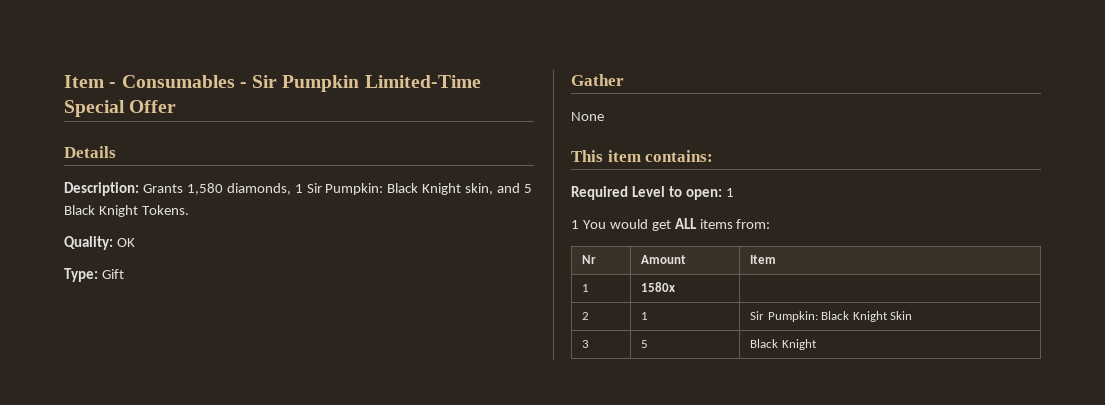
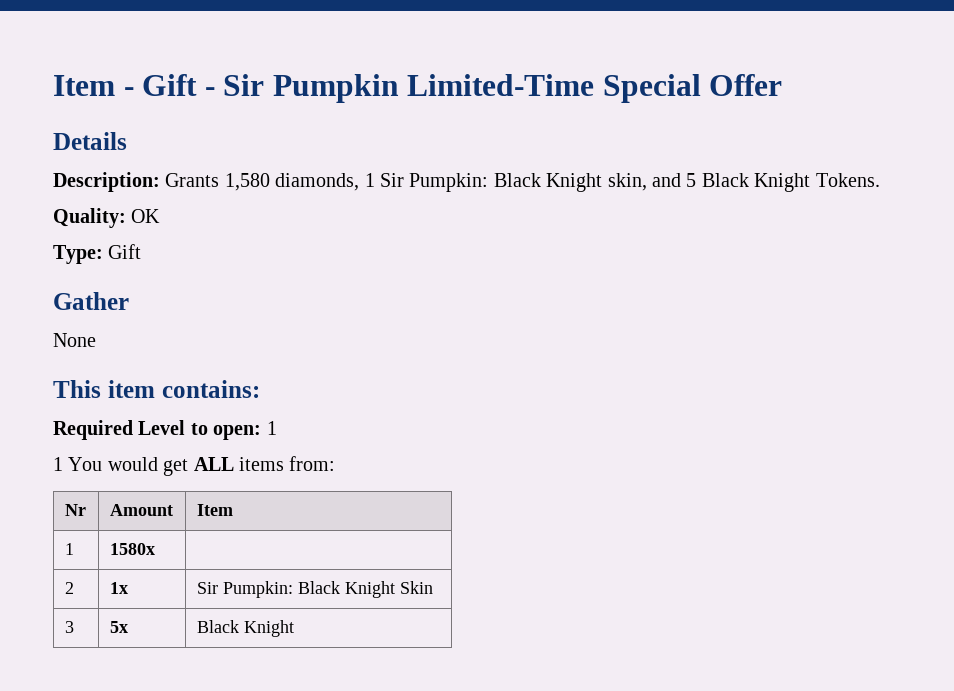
- Item - Consumables - Sir Pumpkin Limited-Time Special Offer
+ Item - Gift - Sir Pumpkin Limited-Time Special Offer
- 2 | 1 | Sir Pumpkin: Black Knight Skin
+ 2 | 1x | Sir Pumpkin: Black Knight Skin
- 3 | 5 | Black Knight
+ 3 | 5x | Black Knight

